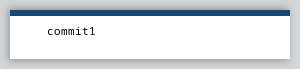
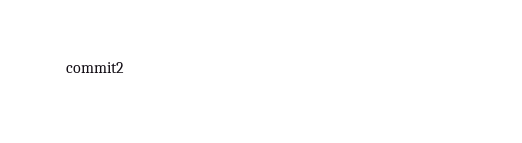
- commit1
+ commit2

